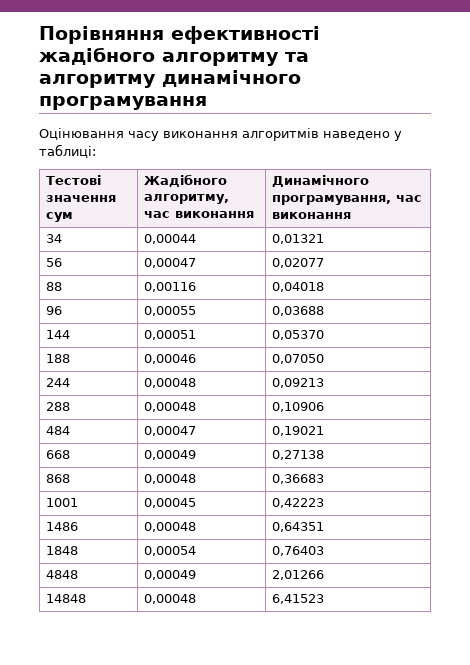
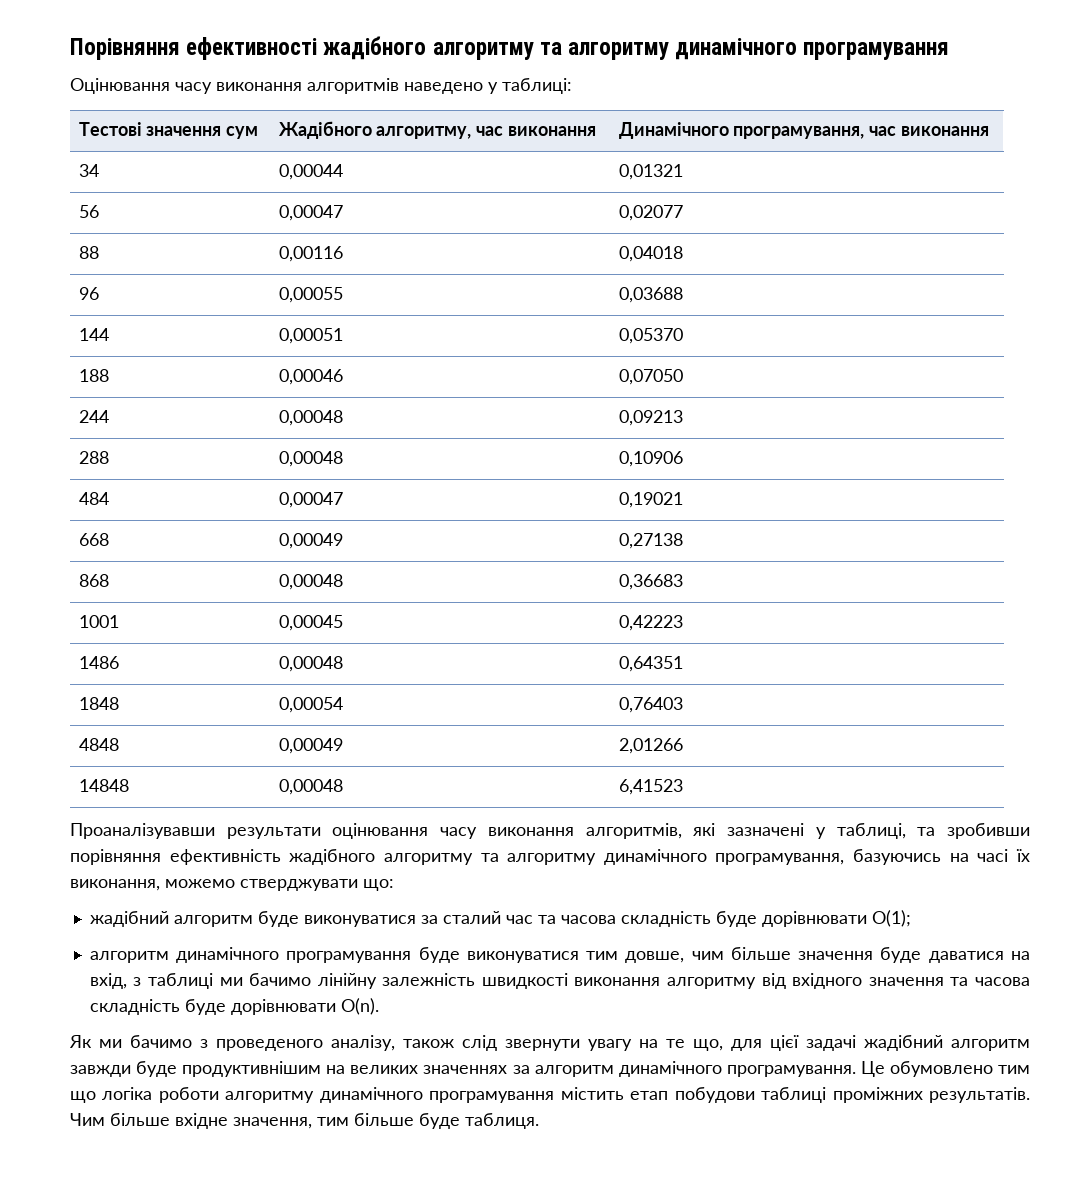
+ Проаналізувавши результати оцінювання часу виконання алгоритмів, які зазначені у таблиці, та зробивши порівняння ефективність жадібного алгоритму та алгоритму динамічного програмування, базуючись на часі їх виконання, можемо стверджувати що:
+ жадібний алгоритм буде виконуватися за сталий час та часова складність буде дорівнювати О(1);
+ алгоритм динамічного програмування буде виконуватися тим довше, чим більше значення буде даватися на вхід, з таблиці ми бачимо лінійну залежність швидкості виконання алгоритму від вхідного значення та часова складність буде дорівнювати О(n).
+ Як ми бачимо з проведеного аналізу, також слід звернути увагу на те що, для цієї задачі жадібний алгоритм завжди буде продуктивнішим на великих значеннях за алгоритм динамічного програмування. Це обумовлено тим що логіка роботи алгоритму динамічного програмування містить етап побудови таблиці проміжних результатів. Чим більше вхідне значення, тим більше буде таблиця.

